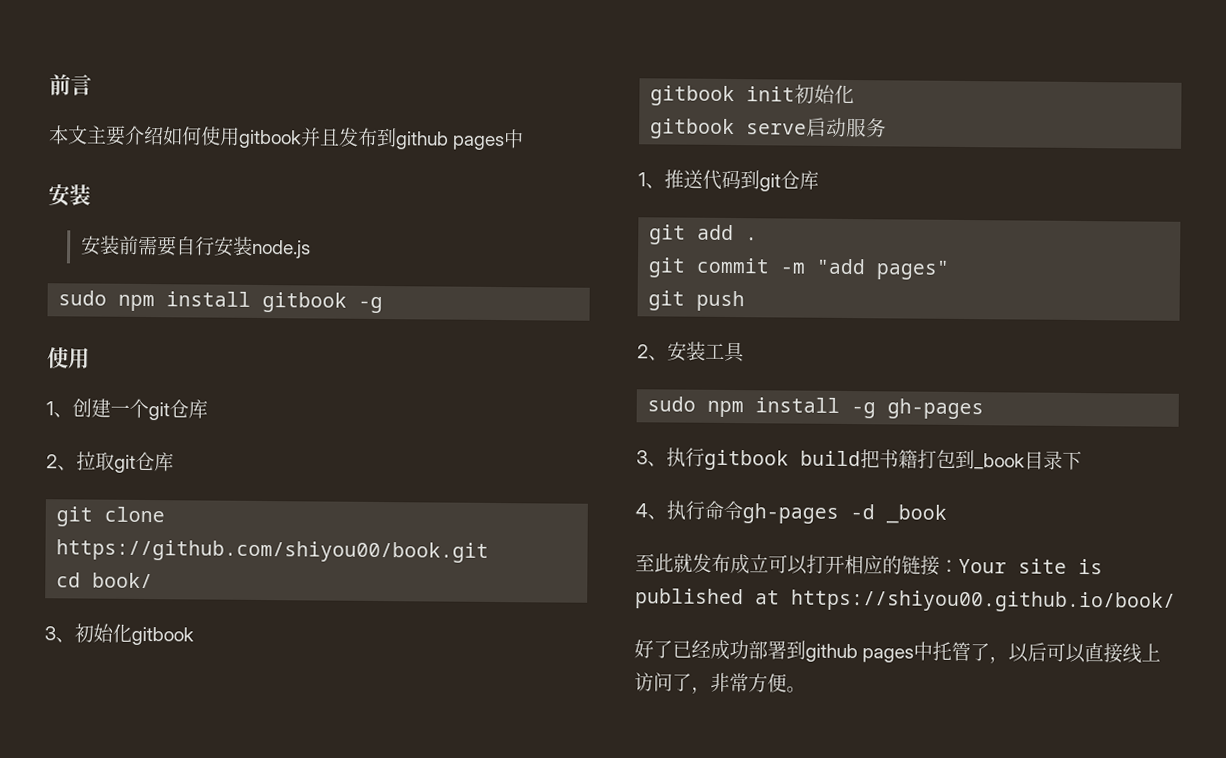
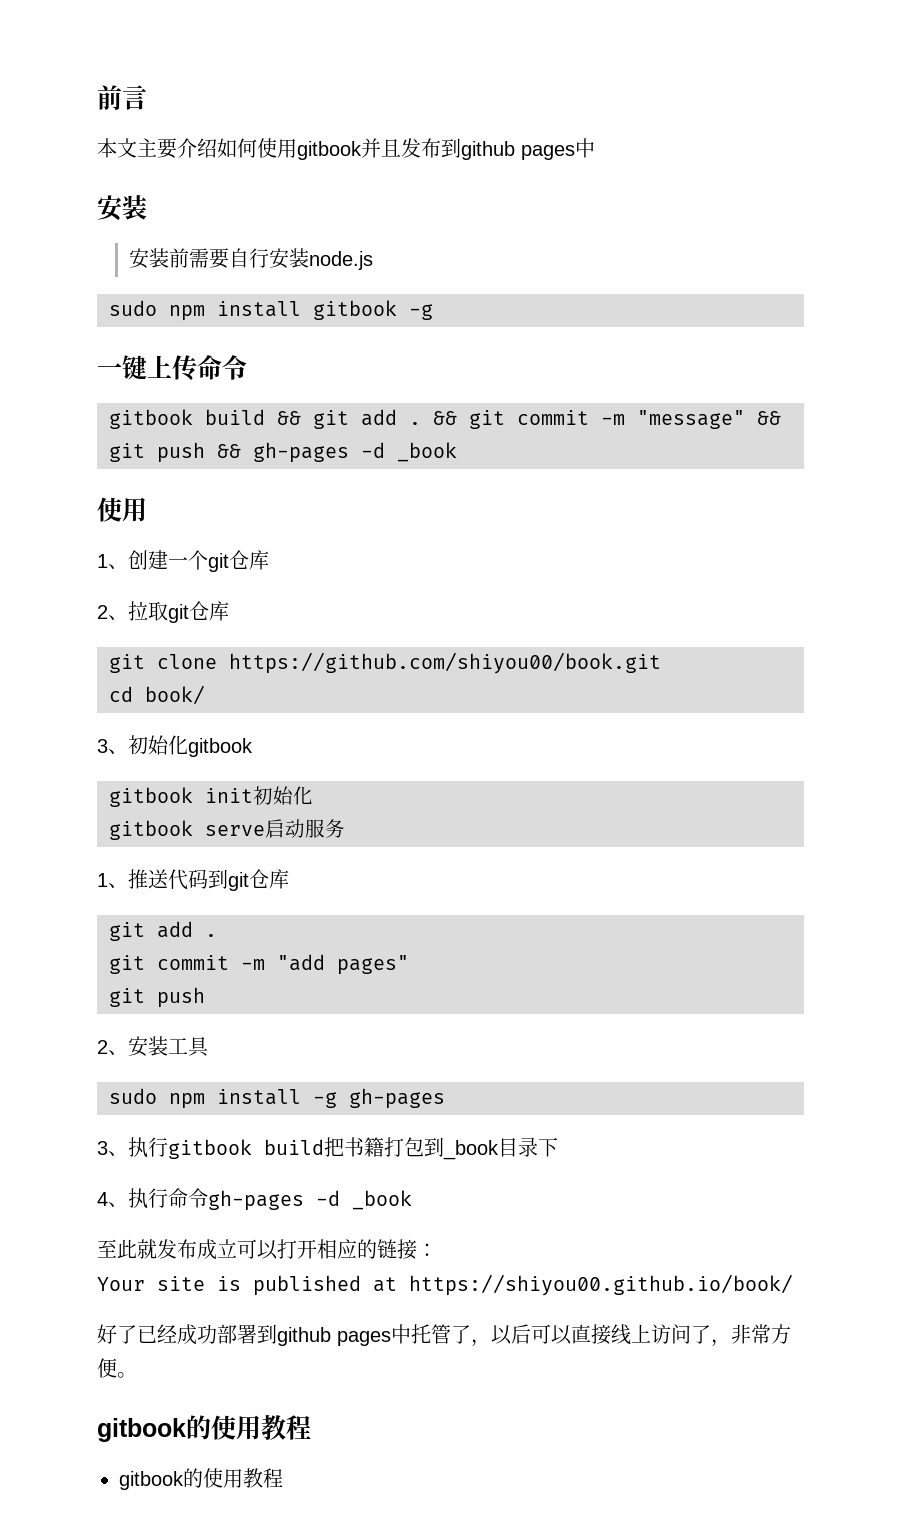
+ 一键上传命令
+ gitbook build && git add . && git commit -m "message" && git push && gh-pages -d _book
- 至此就发布成立可以打开相应的链接：Your site is published at https://shiyou00.github.io/book/
+ 至此就发布成立可以打开相应的链接：
+ Your site is published at https://shiyou00.github.io/book/
  好了已经成功部署到github pages中托管了，以后可以直接线上访问了，非常方便。
+ gitbook的使用教程
+ gitbook的使用教程

